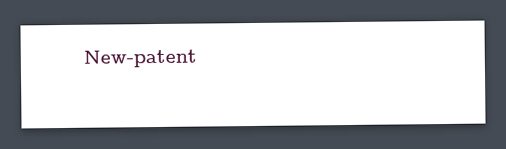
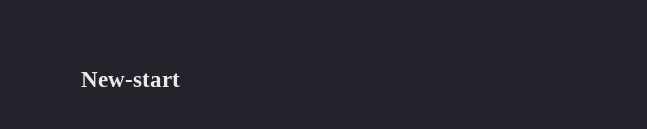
- New-patent
+ New-start

